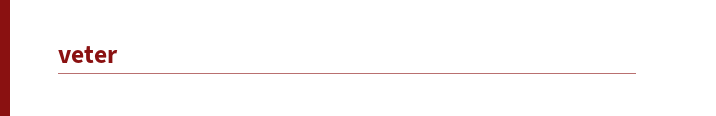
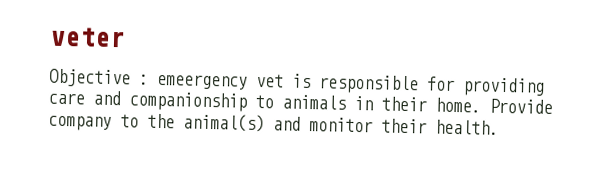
+ Objective : emeergency vet is responsible for providing care and companionship to animals in their home. Provide company to the animal(s) and monitor their health.

